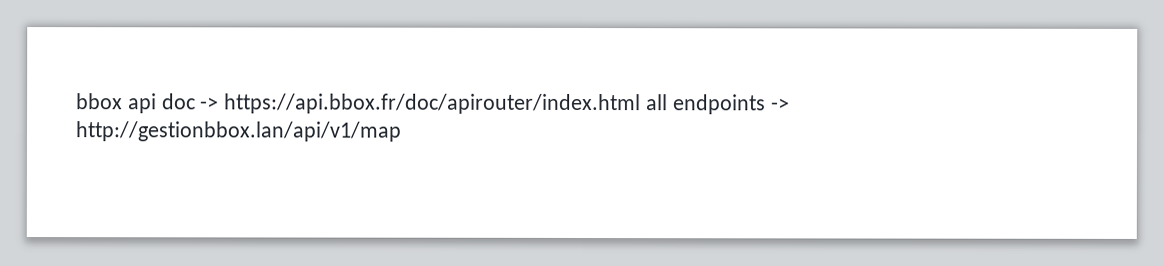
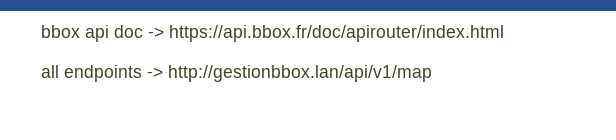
- bbox api doc -> https://api.bbox.fr/doc/apirouter/index.html all endpoints -> http://gestionbbox.lan/api/v1/map
+ bbox api doc -> https://api.bbox.fr/doc/apirouter/index.html
+ all endpoints -> http://gestionbbox.lan/api/v1/map

